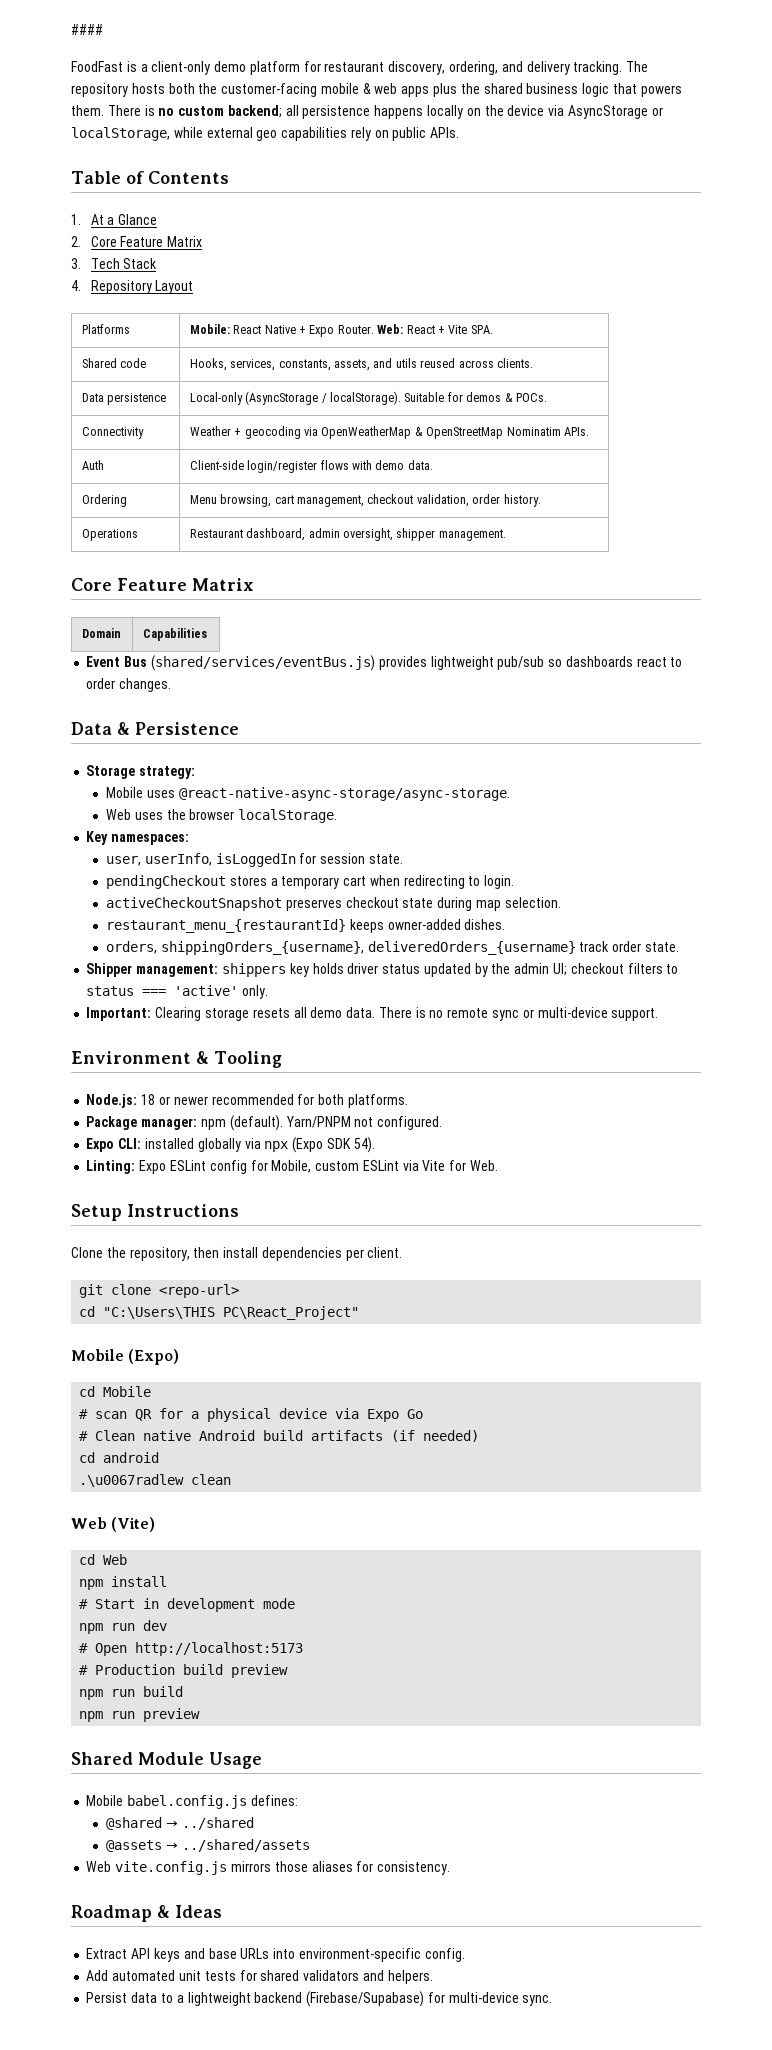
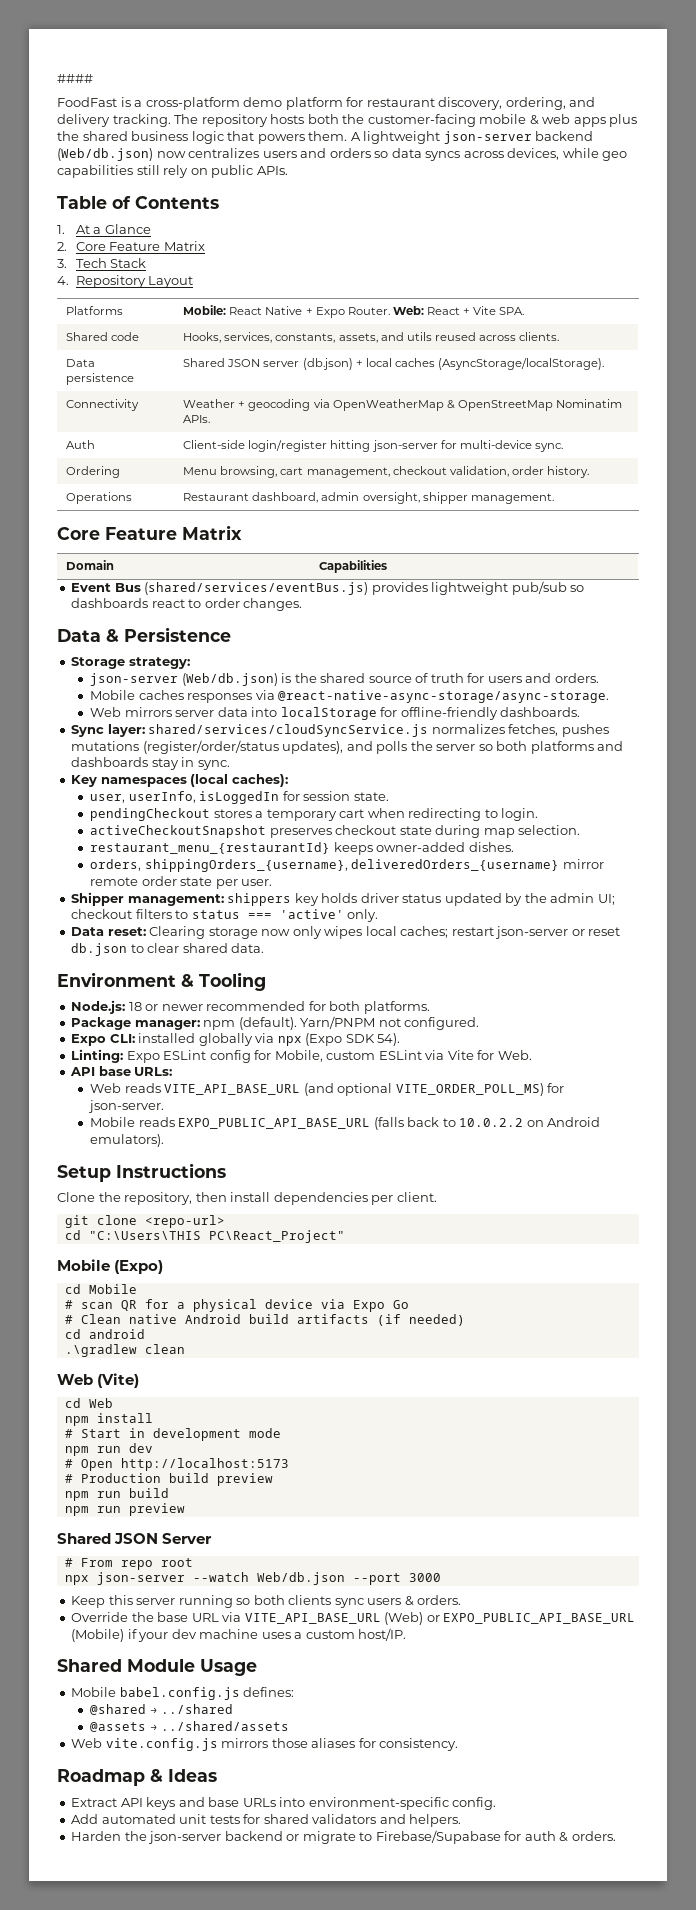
- FoodFast is a client-only demo platform for restaurant discovery, ordering, and delivery tracking.
+ FoodFast is a cross-platform demo platform for restaurant discovery, ordering, and delivery tracking.
- There is no custom backend; all persistence happens locally on the device via AsyncStorage or localStorage, while external geo capabilities rely on public APIs.
+ A lightweight json-server backend (Web/db.json) now centralizes users and orders so data syncs across devices, while geo capabilities still rely on public APIs.
- Data persistence | Local-only (AsyncStorage / localStorage). Suitable for demos & POCs.
+ Data persistence | Shared JSON server (db.json) + local caches (AsyncStorage/localStorage).
- Auth | Client-side login/register flows with demo data.
+ Auth | Client-side login/register hitting json-server for multi-device sync.
- Mobile uses @react-native-async-storage/async-storage.
- Web uses the browser localStorage.
- Key namespaces:
+ json-server (Web/db.json) is the shared source of truth for users and orders.
+ Mobile caches responses via @react-native-async-storage/async-storage.
+ Web mirrors server data into localStorage for offline-friendly dashboards.
+ Sync layer: shared/services/cloudSyncService.js normalizes fetches, pushes mutations (register/order/status updates), and polls the server so both platforms and dashboards stay in sync.
+ Key namespaces (local caches):
- orders, shippingOrders_{username}, deliveredOrders_{username} track order state.
+ orders, shippingOrders_{username}, deliveredOrders_{username} mirror remote order state per user.
- Important: Clearing storage resets all demo data. There is no remote sync or multi-device support.
+ Data reset: Clearing storage now only wipes local caches; restart json-server or reset db.json to clear shared data.
+ API base URLs:
+ Web reads VITE_API_BASE_URL (and optional VITE_ORDER_POLL_MS) for json-server.
+ Mobile reads EXPO_PUBLIC_API_BASE_URL (falls back to 10.0.2.2 on Android emulators).
- .\u0067radlew clean
+ .\gradlew clean
+ Shared JSON Server
+ # From repo root
+ npx json-server --watch Web/db.json --port 3000
+ Keep this server running so both clients sync users & orders.
+ Override the base URL via VITE_API_BASE_URL (Web) or EXPO_PUBLIC_API_BASE_URL (Mobile) if your dev machine uses a custom host/IP.
- Persist data to a lightweight backend (Firebase/Supabase) for multi-device sync.
+ Harden the json-server backend or migrate to Firebase/Supabase for auth & orders.

